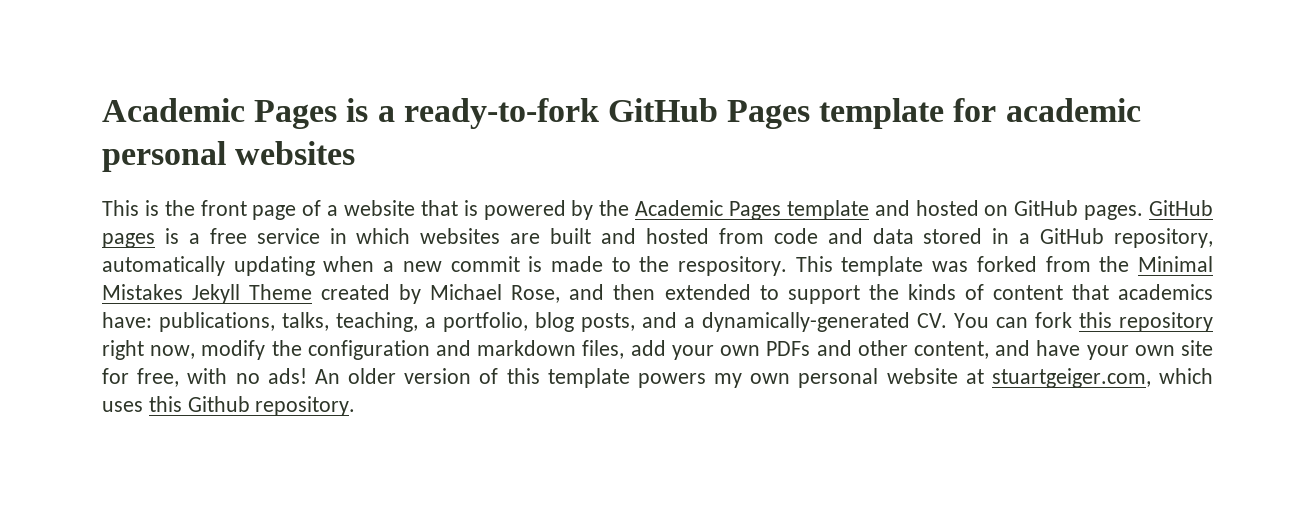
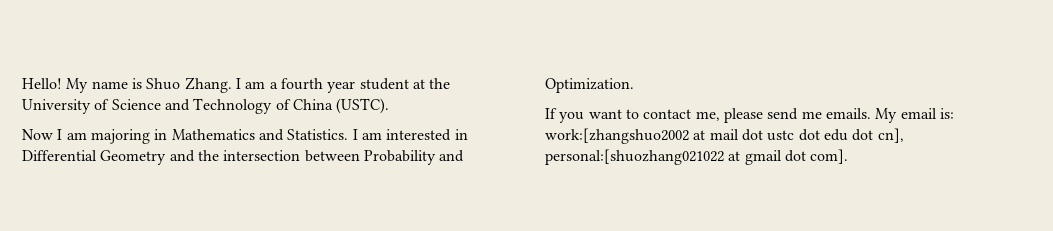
- Academic Pages is a ready-to-fork GitHub Pages template for academic personal websites
- This is the front page of a website that is powered by the Academic Pages template and hosted on GitHub pages. GitHub pages is a free service in which websites are built and hosted from code and data stored in a GitHub repository, automatically updating when a new commit is made to the respository. This template was forked from the Minimal Mistakes Jekyll Theme created by Michael Rose, and then extended to support the kinds of content that academics have: publications, talks, teaching, a portfolio, blog posts, and a dynamically-generated CV. You can fork this repository right now, modify the configuration and markdown files, add your own PDFs and other content, and have your own site for free, with no ads! An older version of this template powers my own personal website at stuartgeiger.com, which uses this Github repository.
+ Hello! My name is Shuo Zhang. I am a fourth year student at the University of Science and Technology of China (USTC).
+ Now I am majoring in Mathematics and Statistics. I am interested in Differential Geometry and the intersection between Probability and Optimization.
+ If you want to contact me, please send me emails. My email is: work:[zhangshuo2002 at mail dot ustc dot edu dot cn], personal:[shuozhang021022 at gmail dot com].

